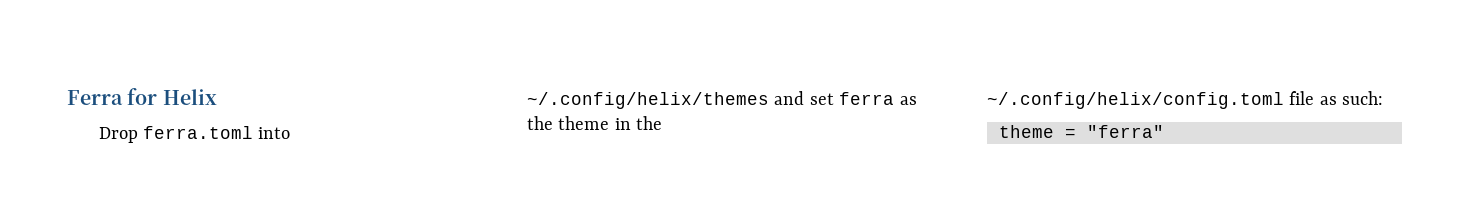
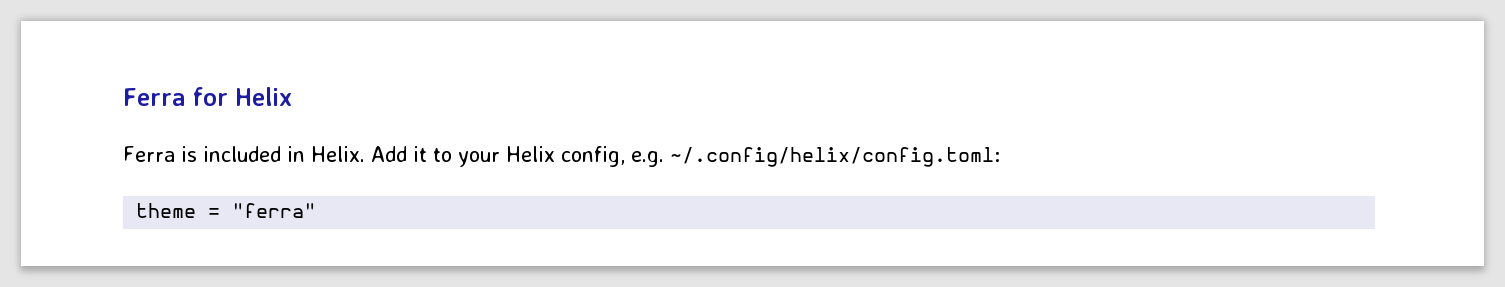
- Drop ferra.toml into ~/.config/helix/themes and set ferra as the theme in the ~/.config/helix/config.toml file as such:
+ Ferra is included in Helix. Add it to your Helix config, e.g. ~/.config/helix/config.toml:

